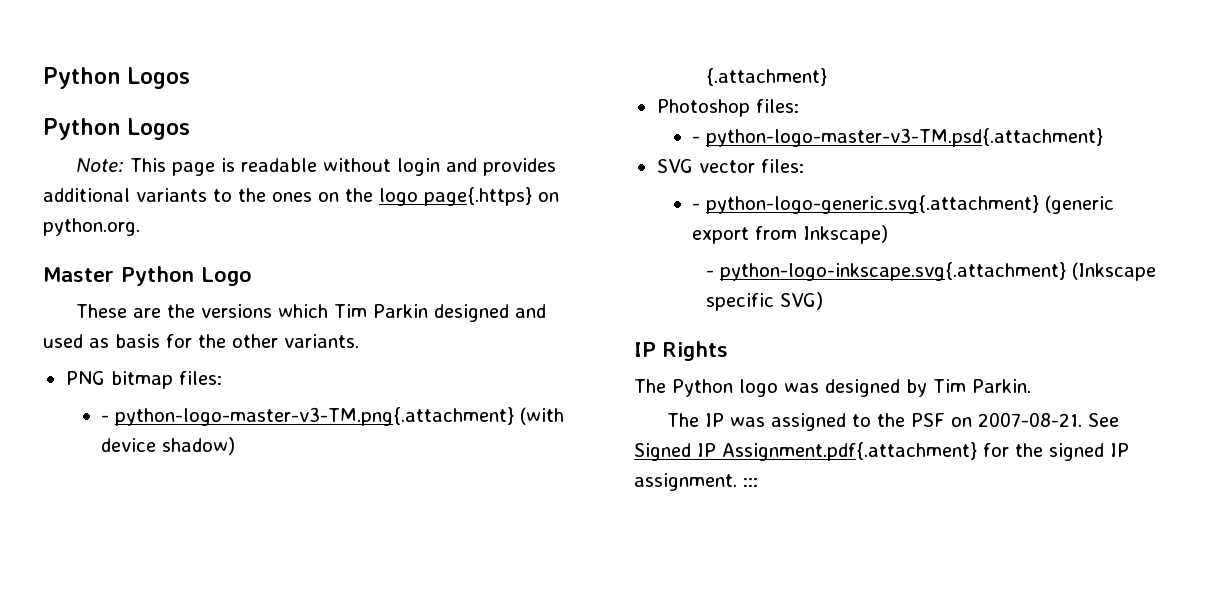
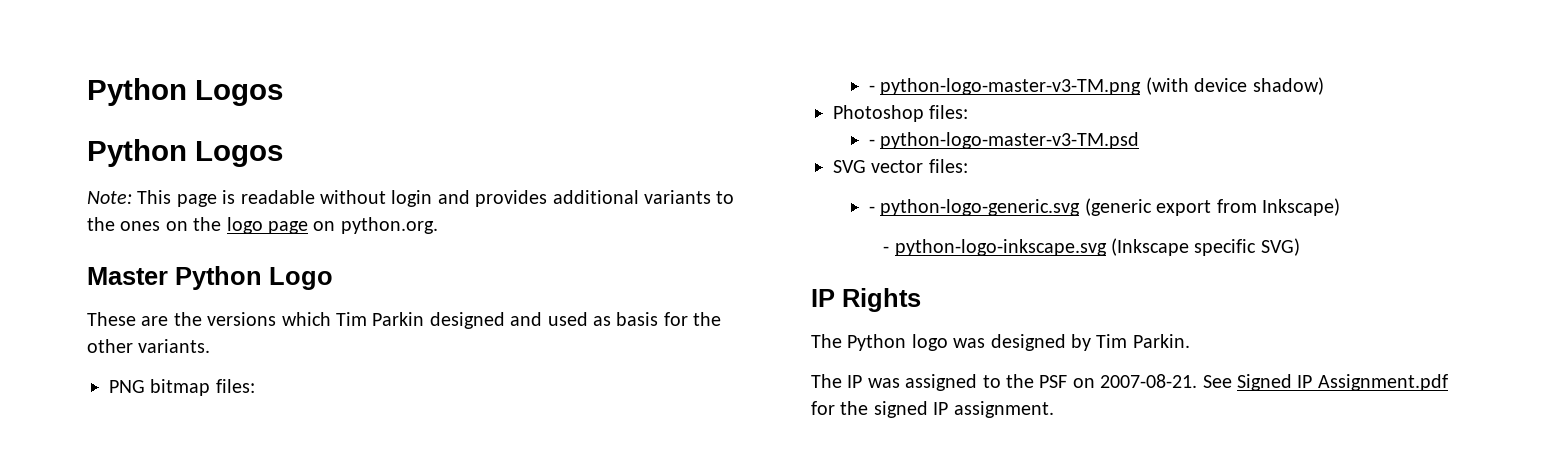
- Note: This page is readable without login and provides additional variants to the ones on the logo page{.https} on python.org.
+ Note: This page is readable without login and provides additional variants to the ones on the logo page on python.org.
- - python-logo-master-v3-TM.png{.attachment} (with device shadow)
+ - python-logo-master-v3-TM.png (with device shadow)
- {.attachment}
- - python-logo-master-v3-TM.psd{.attachment}
+ - python-logo-master-v3-TM.psd
- - python-logo-generic.svg{.attachment} (generic export from Inkscape)
+ - python-logo-generic.svg (generic export from Inkscape)
- - python-logo-inkscape.svg{.attachment} (Inkscape specific SVG)
+ - python-logo-inkscape.svg (Inkscape specific SVG)
- See Signed IP Assignment.pdf{.attachment} for the signed IP assignment. :::
+ See Signed IP Assignment.pdf for the signed IP assignment.

